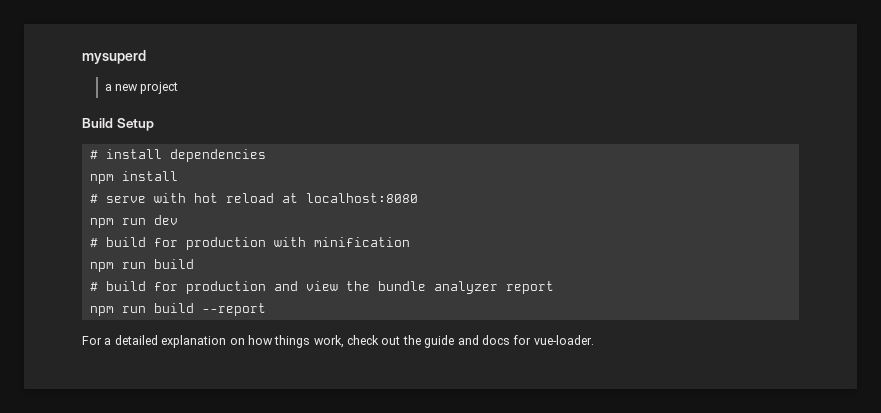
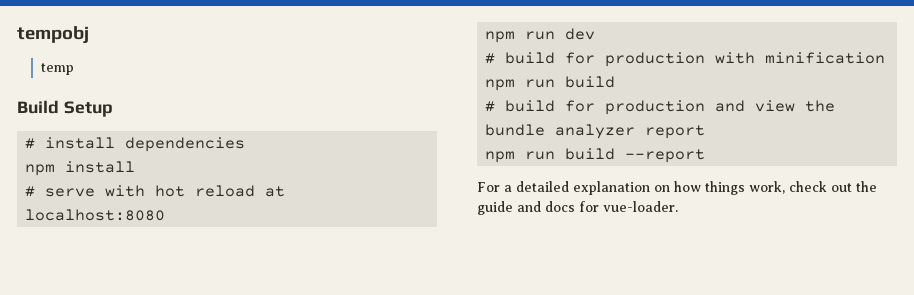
- mysuperd
- a new project
+ tempobj
+ temp

